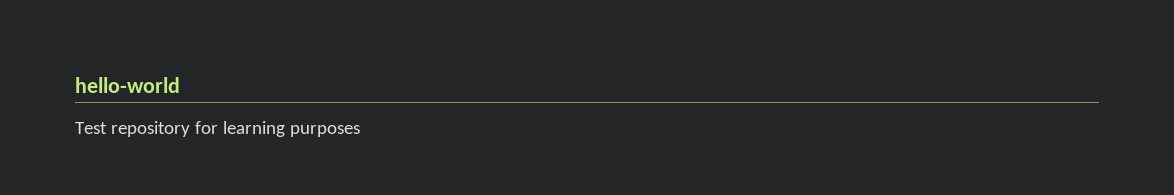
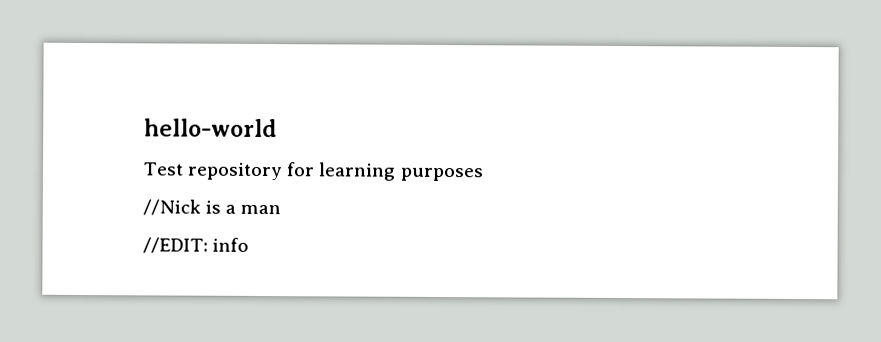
+ //Nick is a man
+ //EDIT: info

